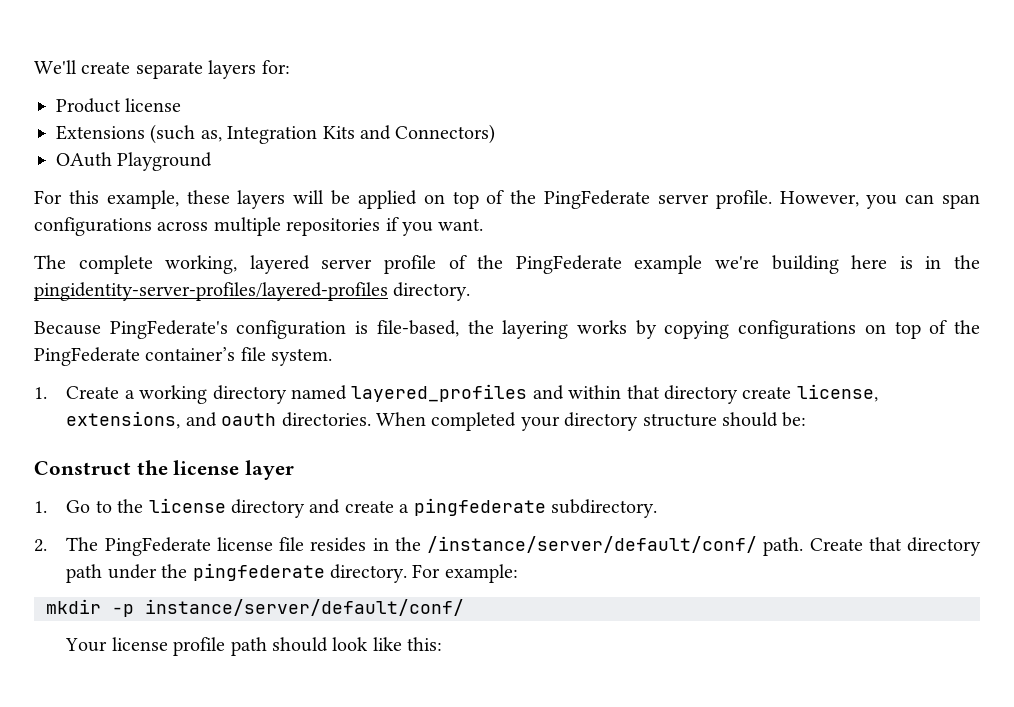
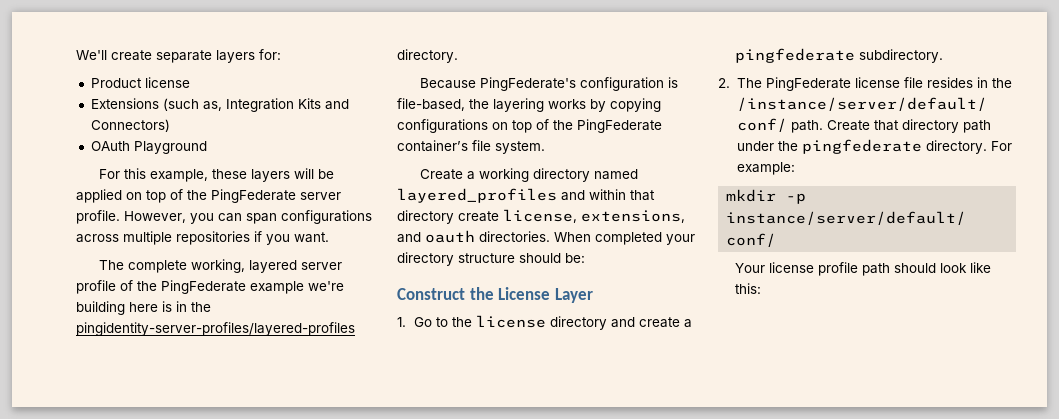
- 1. Create a working directory named layered_profiles and within that directory create license, extensions, and oauth directories.
+ Create a working directory named layered_profiles and within that directory create license, extensions, and oauth directories.
- Construct the license layer
+ Construct the License Layer

